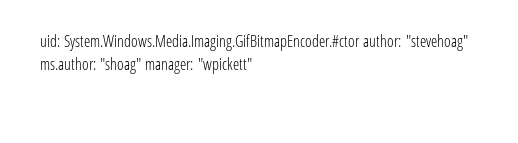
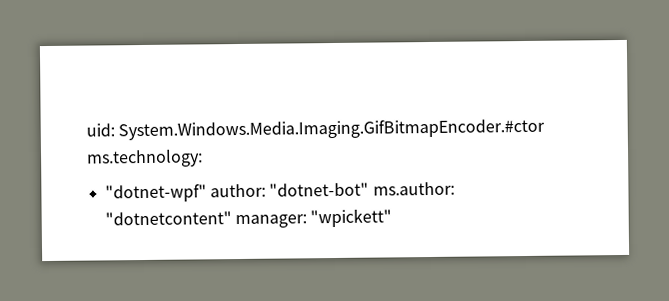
- uid: System.Windows.Media.Imaging.GifBitmapEncoder.#ctor author: "stevehoag" ms.author: "shoag" manager: "wpickett"
+ uid: System.Windows.Media.Imaging.GifBitmapEncoder.#ctor ms.technology:
+ "dotnet-wpf" author: "dotnet-bot" ms.author: "dotnetcontent" manager: "wpickett"

